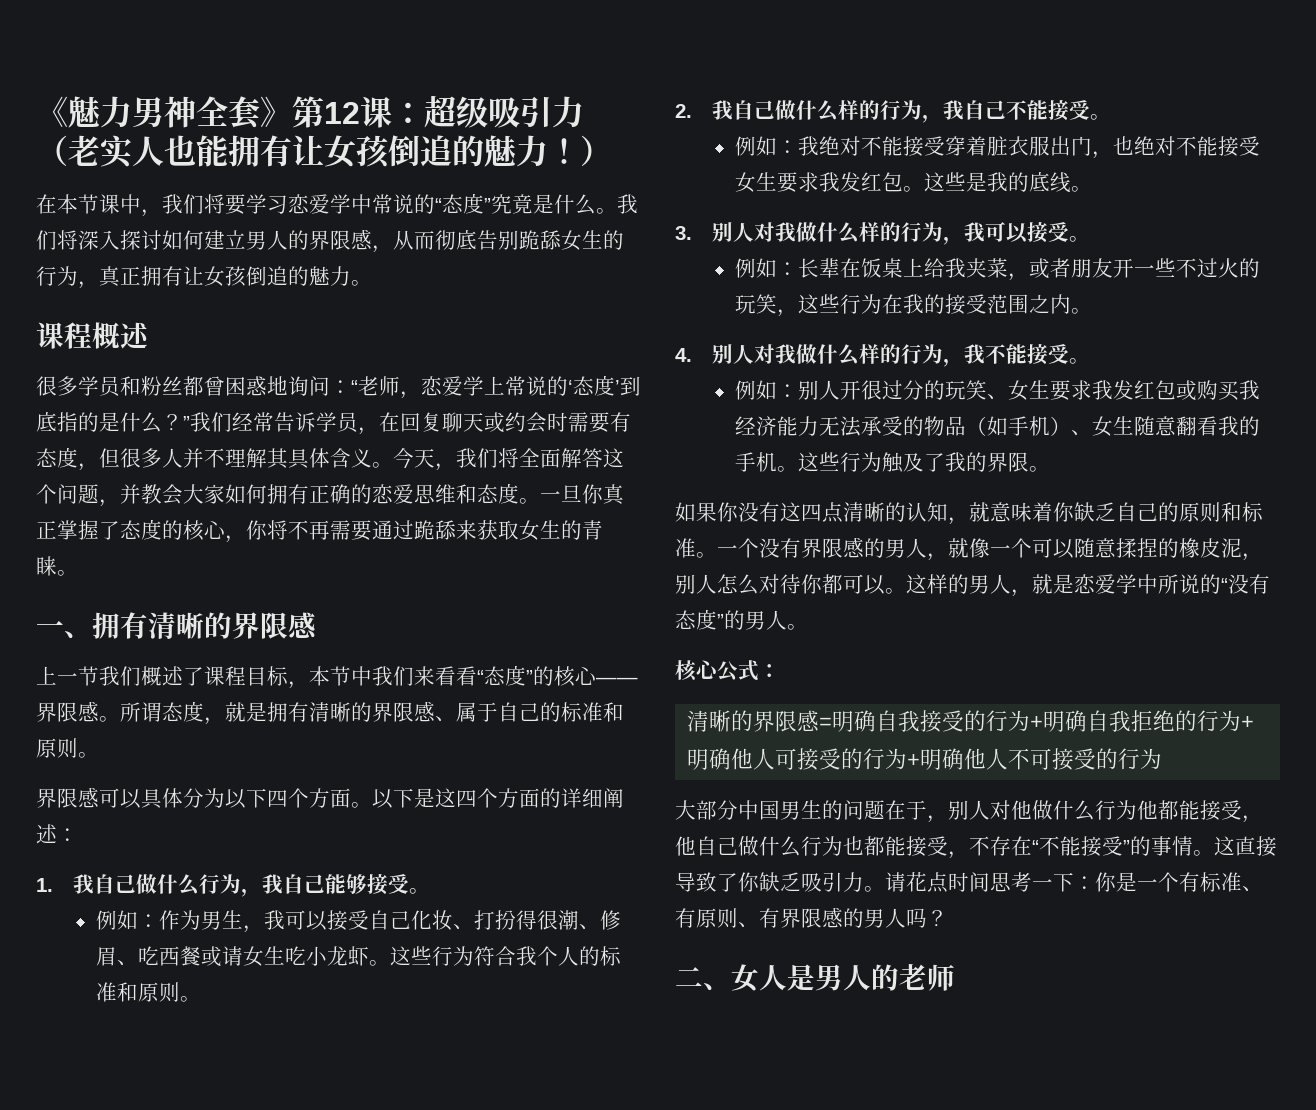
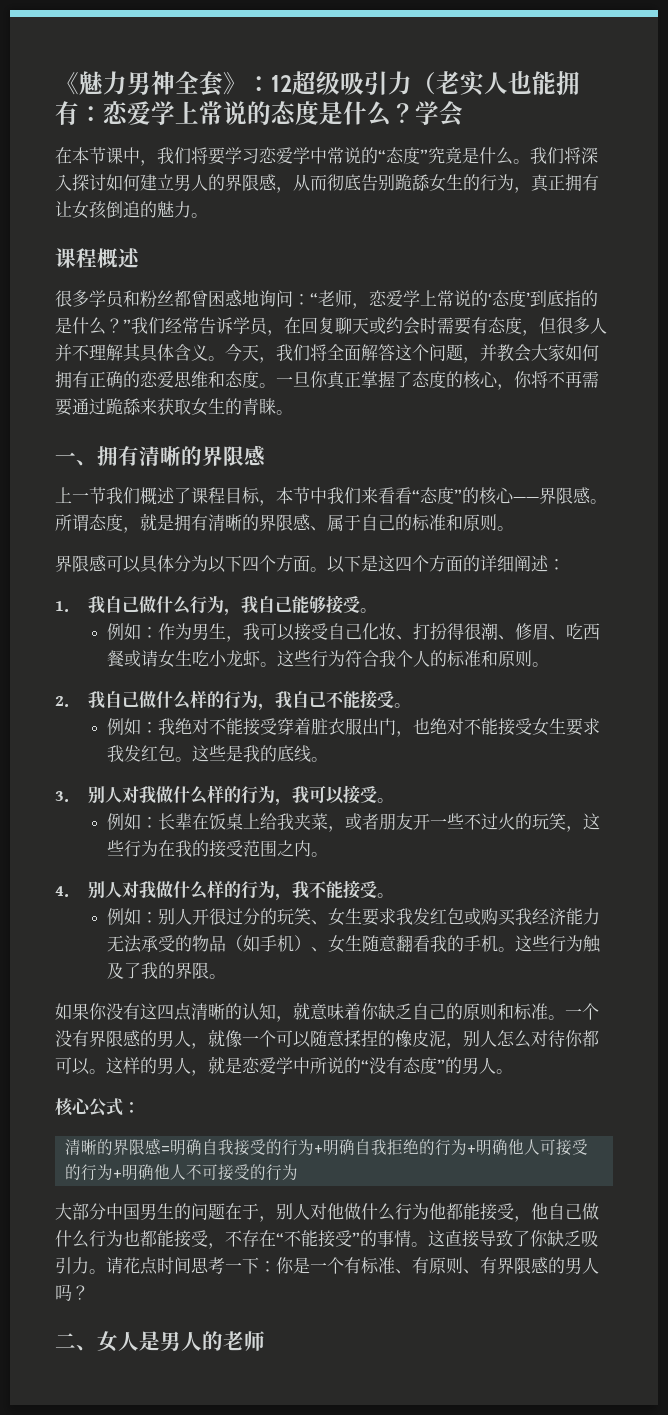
- 《魅力男神全套》第12课：超级吸引力（老实人也能拥有让女孩倒追的魅力！）
+ 《魅力男神全套》：12超级吸引力（老实人也能拥有：恋爱学上常说的态度是什么？学会

